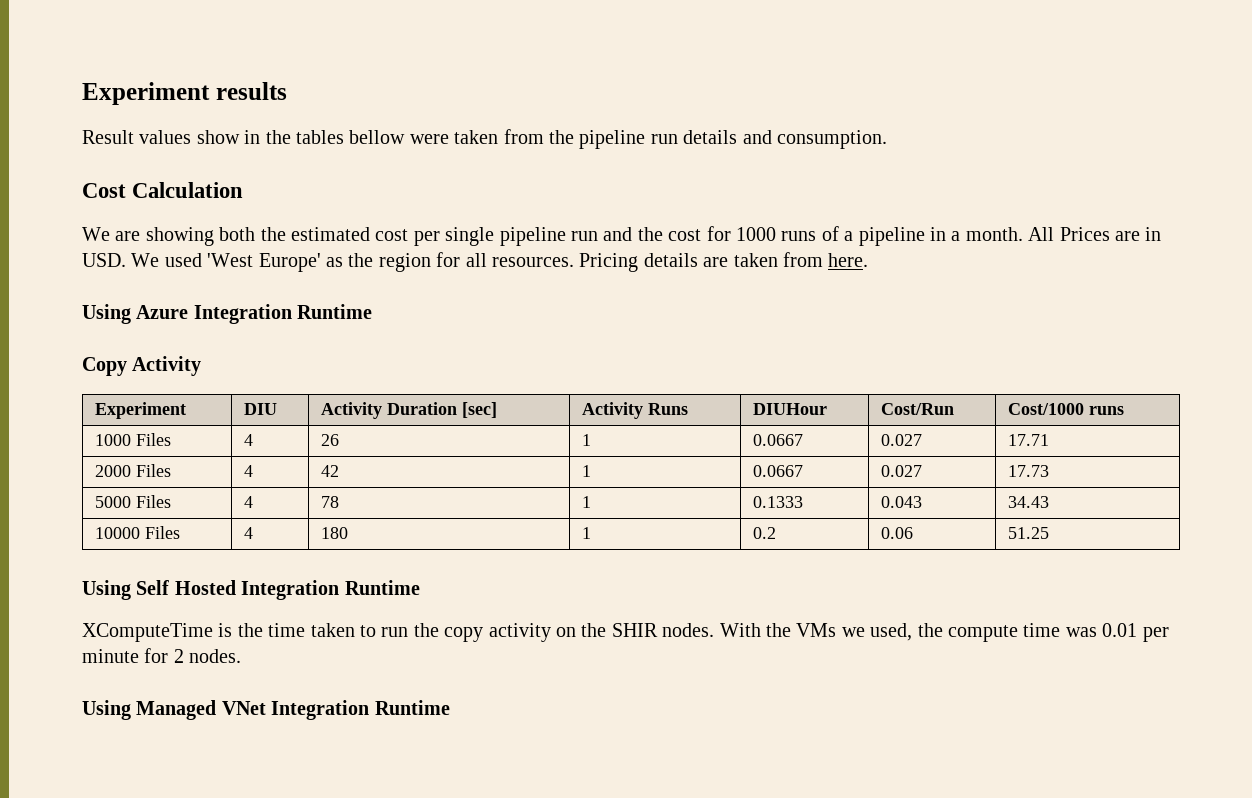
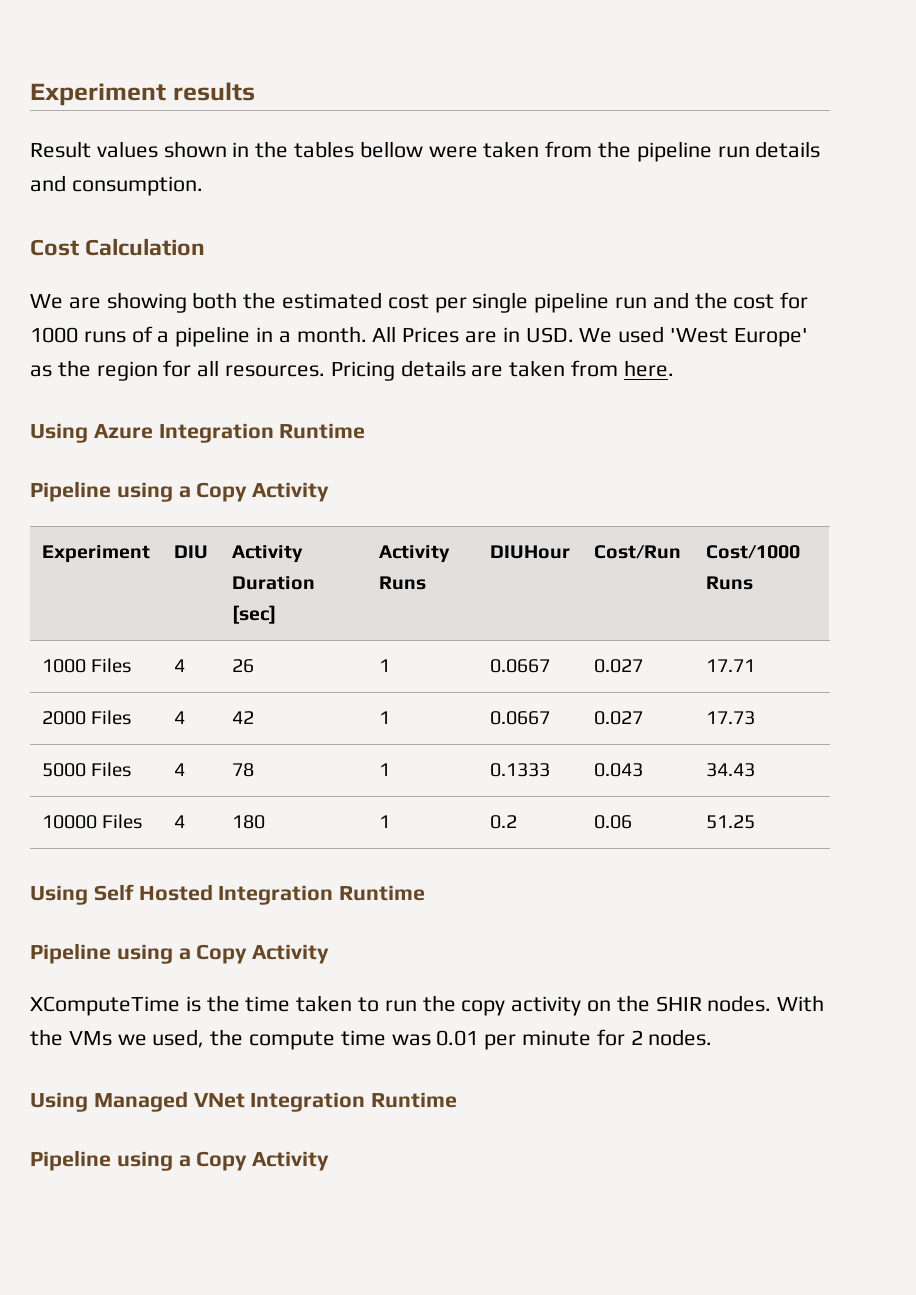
- Result values show in the tables bellow were taken from the pipeline run details and consumption.
+ Result values shown in the tables bellow were taken from the pipeline run details and consumption.
  Using Azure Integration Runtime
- Copy Activity
+ Pipeline using a Copy Activity
- Experiment | DIU | Activity Duration [sec] | Activity Runs | DIUHour | Cost/Run | Cost/1000 runs
+ Experiment | DIU | Activity Duration [sec] | Activity Runs | DIUHour | Cost/Run | Cost/1000 Runs
  Using Self Hosted Integration Runtime
+ Pipeline using a Copy Activity
  Using Managed VNet Integration Runtime
+ Pipeline using a Copy Activity

